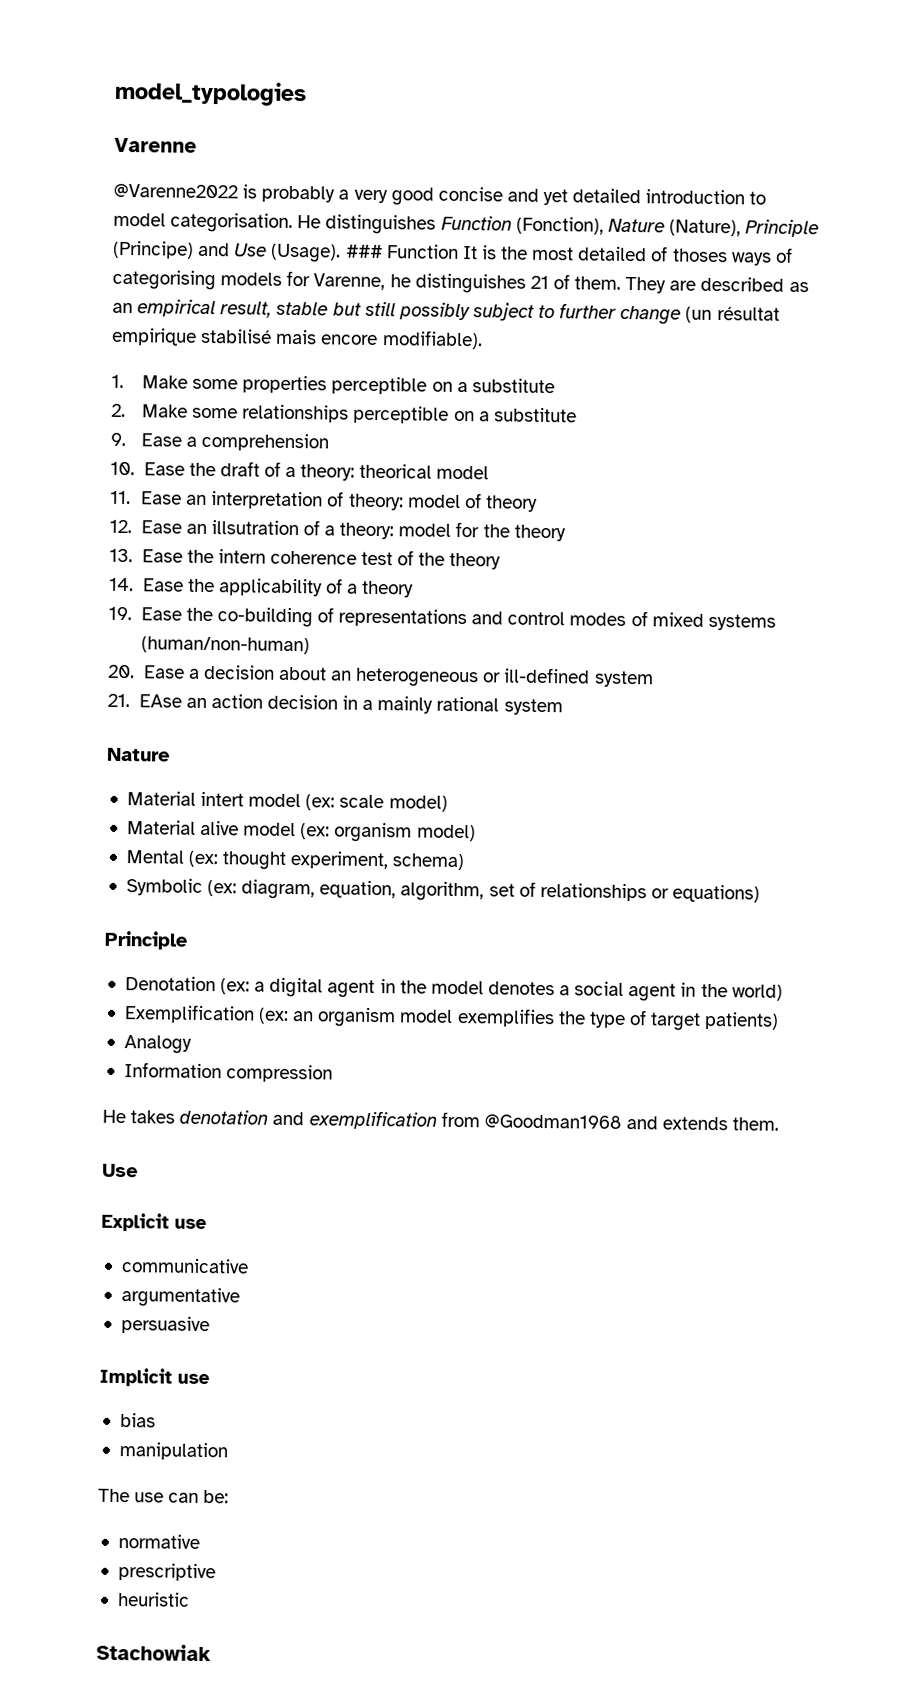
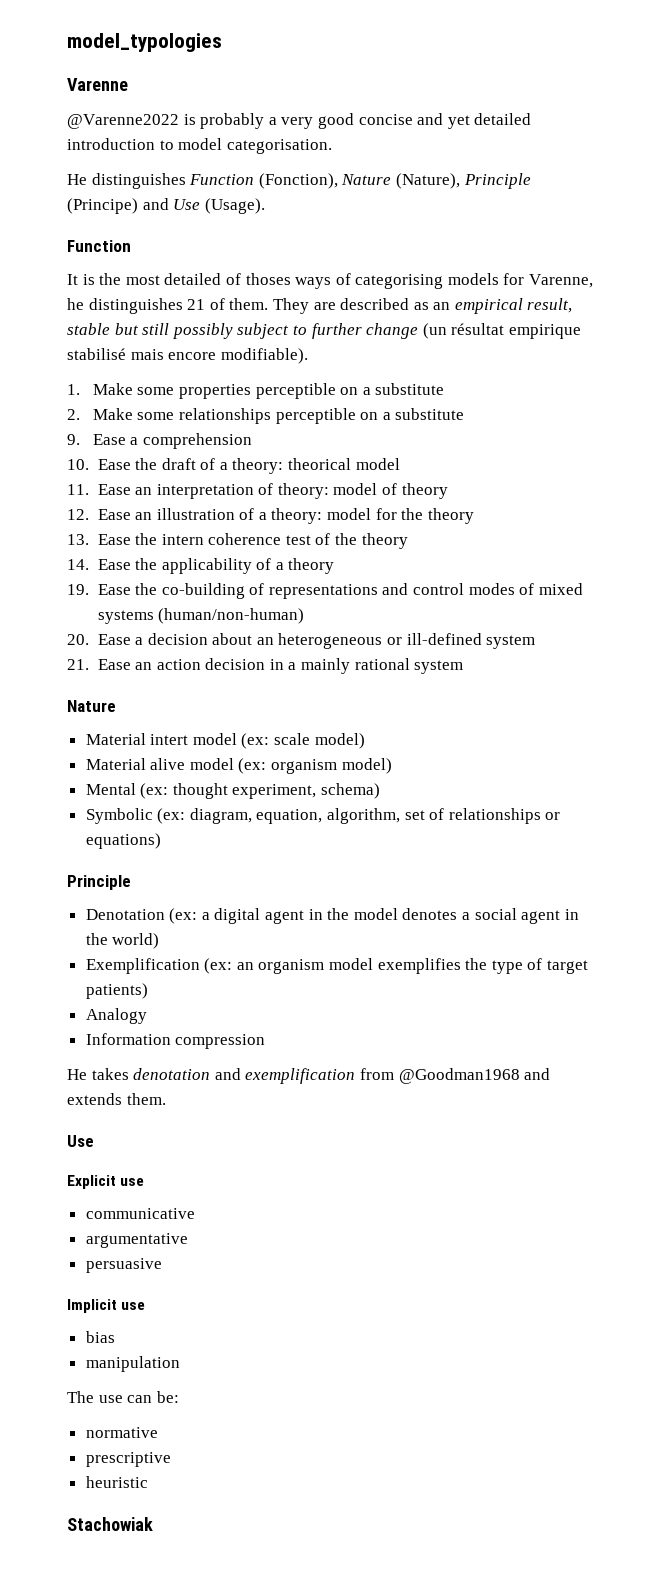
- @Varenne2022 is probably a very good concise and yet detailed introduction to model categorisation. He distinguishes Function (Fonction), Nature (Nature), Principle (Principe) and Use (Usage). ### Function It is the most detailed of thoses ways of categorising models for Varenne, he distinguishes 21 of them.
+ @Varenne2022 is probably a very good concise and yet detailed introduction to model categorisation.
+ He distinguishes Function (Fonction), Nature (Nature), Principle (Principe) and Use (Usage).
+ Function
+ It is the most detailed of thoses ways of categorising models for Varenne, he distinguishes 21 of them.
- 12. Ease an illsutration of a theory: model for the theory
+ 12. Ease an illustration of a theory: model for the theory
- 21. EAse an action decision in a mainly rational system
+ 21. Ease an action decision in a mainly rational system

